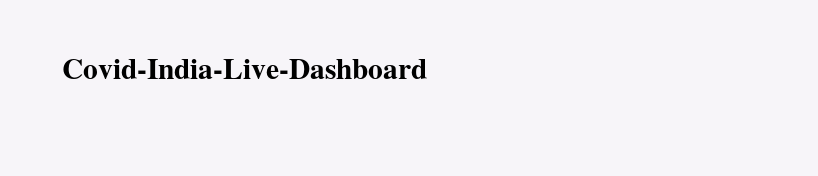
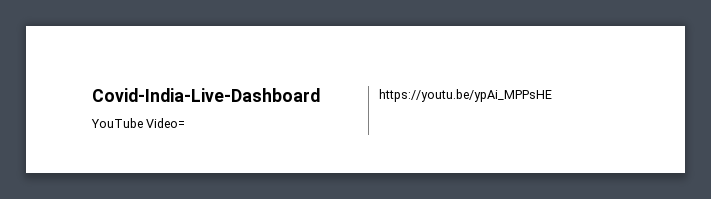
+ YouTube Video= https://youtu.be/ypAi_MPPsHE

